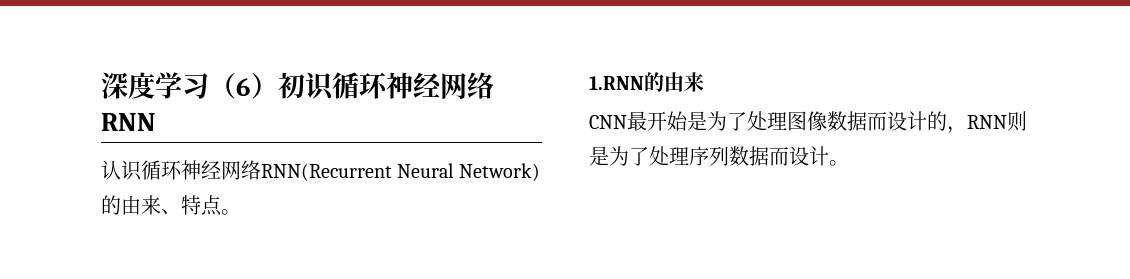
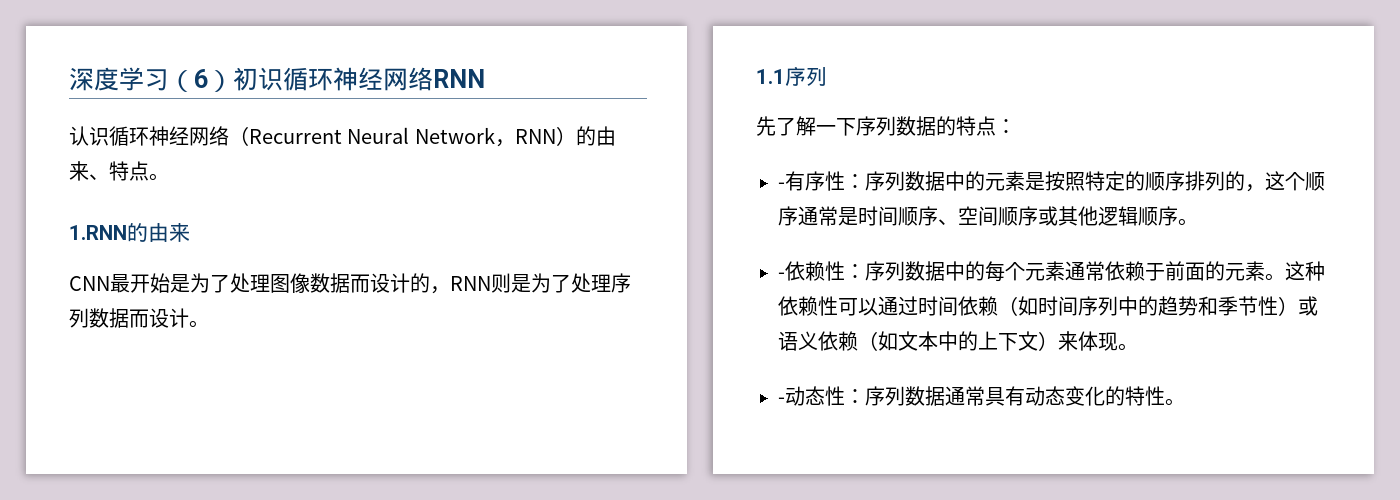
- 认识循环神经网络RNN(Recurrent Neural Network)的由来、特点。
+ 认识循环神经网络（Recurrent Neural Network，RNN）的由来、特点。
+ 1.1序列
+ 先了解一下序列数据的特点：
+ -有序性：序列数据中的元素是按照特定的顺序排列的，这个顺序通常是时间顺序、空间顺序或其他逻辑顺序。
+ -依赖性：序列数据中的每个元素通常依赖于前面的元素。这种依赖性可以通过时间依赖（如时间序列中的趋势和季节性）或语义依赖（如文本中的上下文）来体现。
+ -动态性：序列数据通常具有动态变化的特性。

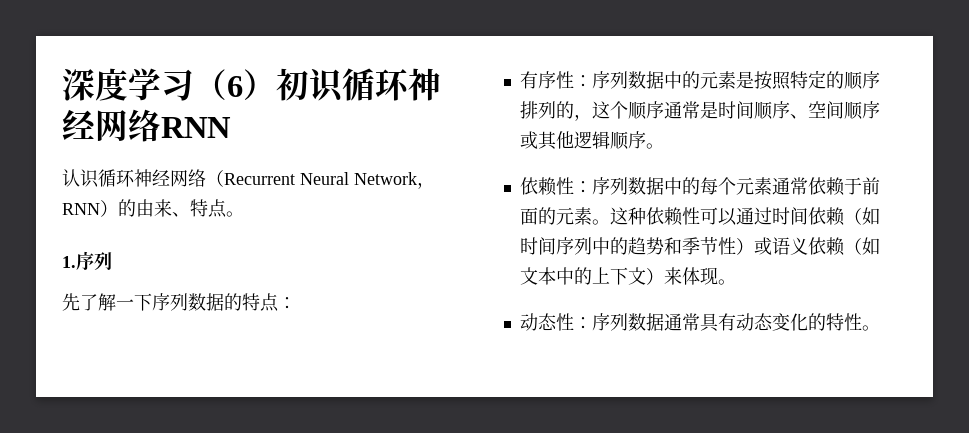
- 1.RNN的由来
- CNN最开始是为了处理图像数据而设计的，RNN则是为了处理序列数据而设计。
- 1.1序列
+ 1.序列
- -有序性：序列数据中的元素是按照特定的顺序排列的，这个顺序通常是时间顺序、空间顺序或其他逻辑顺序。
+ 有序性：序列数据中的元素是按照特定的顺序排列的，这个顺序通常是时间顺序、空间顺序或其他逻辑顺序。
- -依赖性：序列数据中的每个元素通常依赖于前面的元素。
+ 依赖性：序列数据中的每个元素通常依赖于前面的元素。
- -动态性：序列数据通常具有动态变化的特性。
+ 动态性：序列数据通常具有动态变化的特性。

